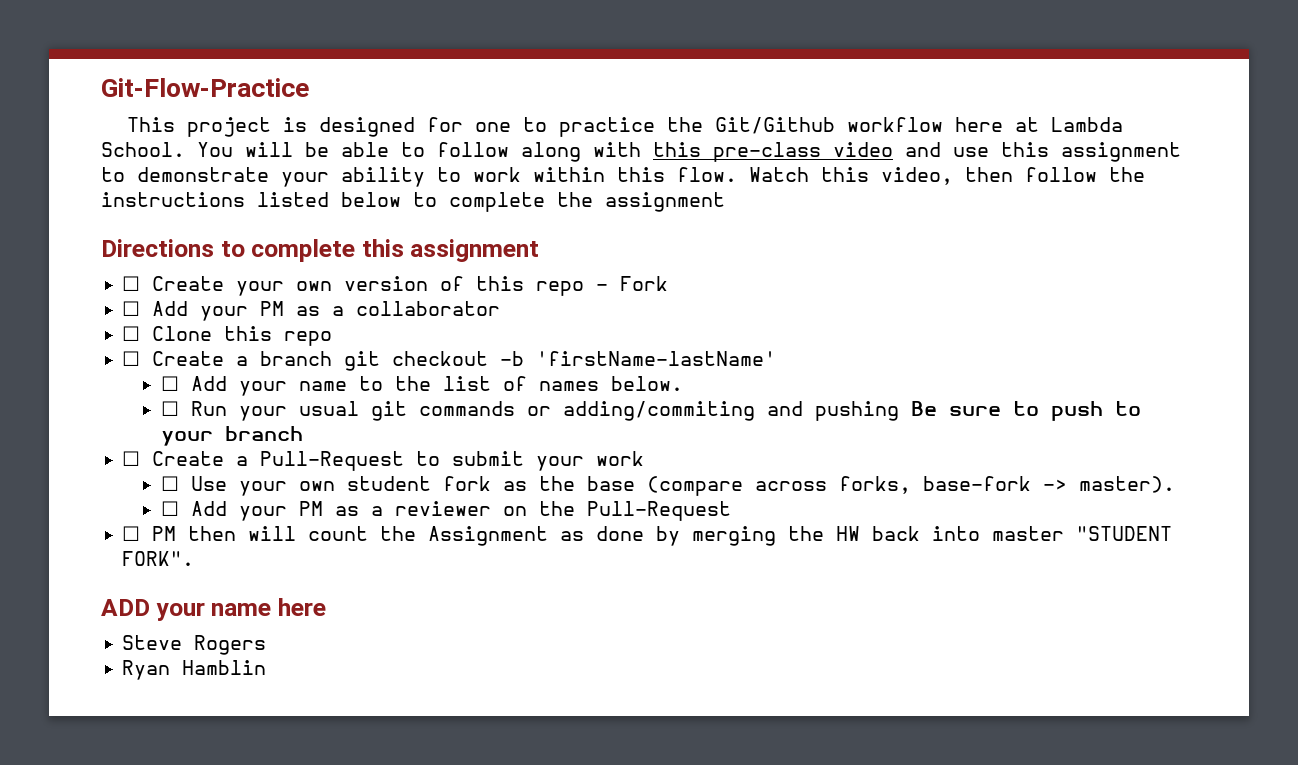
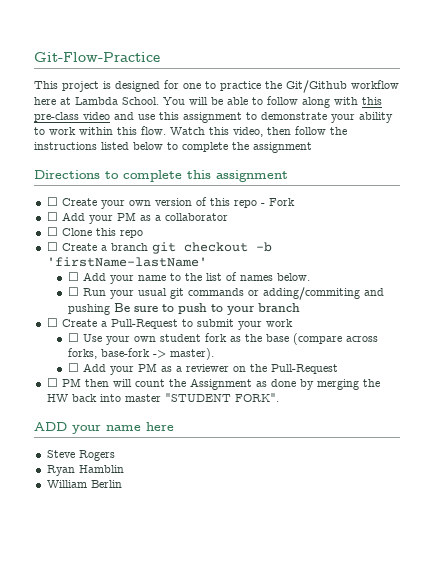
+ William Berlin

